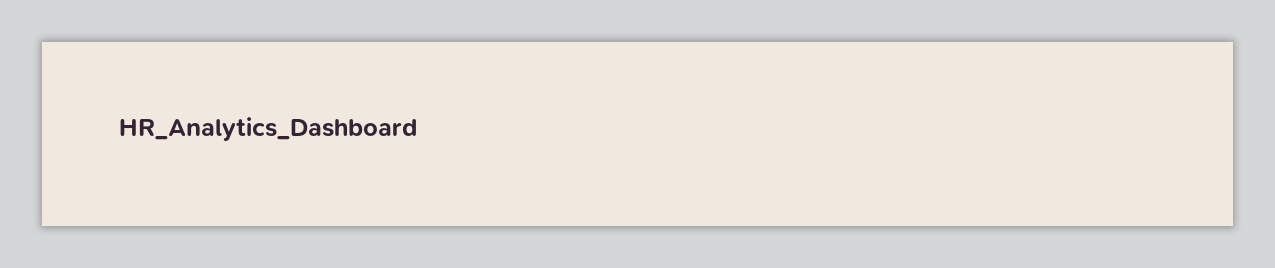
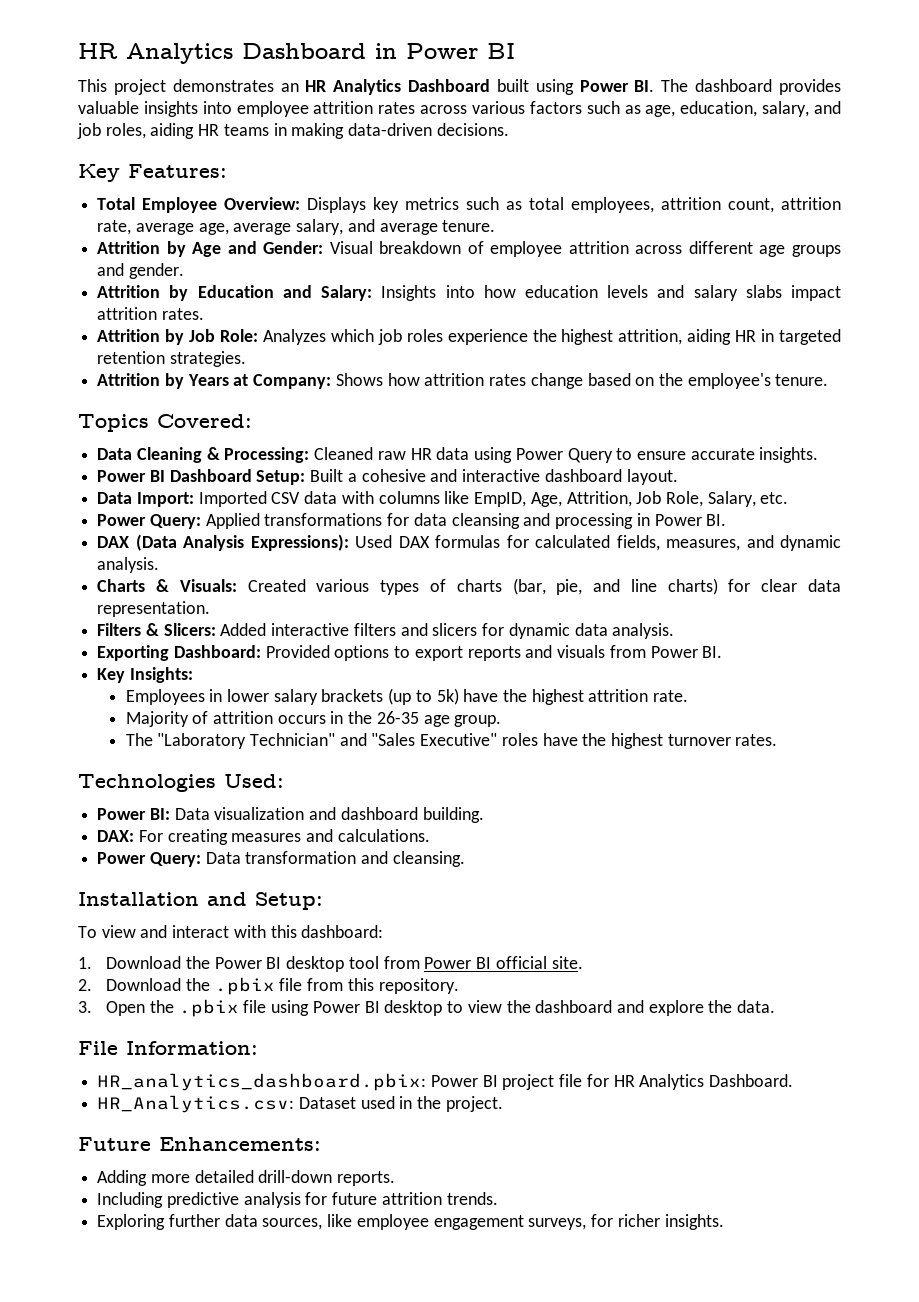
- HR_Analytics_Dashboard
+ HR Analytics Dashboard in Power BI
+ This project demonstrates an HR Analytics Dashboard built using Power BI. The dashboard provides valuable insights into employee attrition rates across various factors such as age, education, salary, and job roles, aiding HR teams in making data-driven decisions.
+ Key Features:
+ Total Employee Overview: Displays key metrics such as total employees, attrition count, attrition rate, average age, average salary, and average tenure.
+ Attrition by Age and Gender: Visual breakdown of employee attrition across different age groups and gender.
+ Attrition by Education and Salary: Insights into how education levels and salary slabs impact attrition rates.
+ Attrition by Job Role: Analyzes which job roles experience the highest attrition, aiding HR in targeted retention strategies.
+ Attrition by Years at Company: Shows how attrition rates change based on the employee's tenure.
+ Topics Covered:
+ Data Cleaning & Processing: Cleaned raw HR data using Power Query to ensure accurate insights.
+ Power BI Dashboard Setup: Built a cohesive and interactive dashboard layout.
+ Data Import: Imported CSV data with columns like EmpID, Age, Attrition, Job Role, Salary, etc.
+ Power Query: Applied transformations for data cleansing and processing in Power BI.
+ DAX (Data Analysis Expressions): Used DAX formulas for calculated fields, measures, and dynamic analysis.
+ Charts & Visuals: Created various types of charts (bar, pie, and line charts) for clear data representation.
+ Filters & Slicers: Added interactive filters and slicers for dynamic data analysis.
+ Exporting Dashboard: Provided options to export reports and visuals from Power BI.
+ Key Insights:
+ Employees in lower salary brackets (up to 5k) have the highest attrition rate.
+ Majority of attrition occurs in the 26-35 age group.
+ The "Laboratory Technician" and "Sales Executive" roles have the highest turnover rates.
+ Technologies Used:
+ Power BI: Data visualization and dashboard building.
+ DAX: For creating measures and calculations.
+ Power Query: Data transformation and cleansing.
+ Installation and Setup:
+ To view and interact with this dashboard:
+ 1. Download the Power BI desktop tool from Power BI official site.
+ 2. Download the .pbix file from this repository.
+ 3. Open the .pbix file using Power BI desktop to view the dashboard and explore the data.
+ File Information:
+ HR_analytics_dashboard.pbix: Power BI project file for HR Analytics Dashboard.
+ HR_Analytics.csv: Dataset used in the project.
+ Future Enhancements:
+ Adding more detailed drill-down reports.
+ Including predictive analysis for future attrition trends.
+ Exploring further data sources, like employee engagement surveys, for richer insights.

